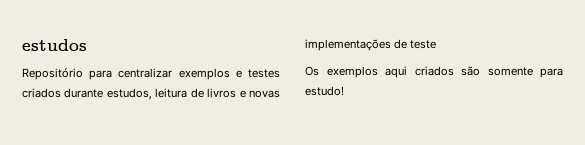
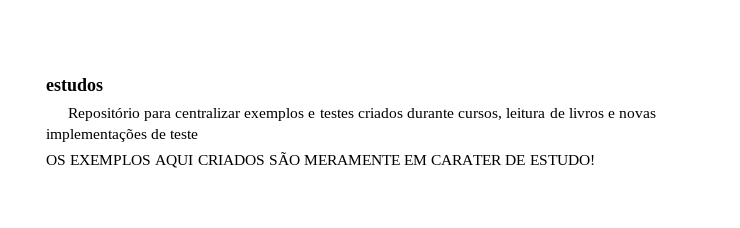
- Repositório para centralizar exemplos e testes criados durante estudos, leitura de livros e novas implementações de teste
+ Repositório para centralizar exemplos e testes criados durante cursos, leitura de livros e novas implementações de teste
- Os exemplos aqui criados são somente para estudo!
+ OS EXEMPLOS AQUI CRIADOS SÃO MERAMENTE EM CARATER DE ESTUDO!

